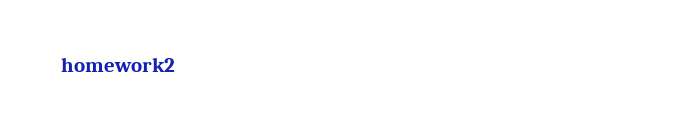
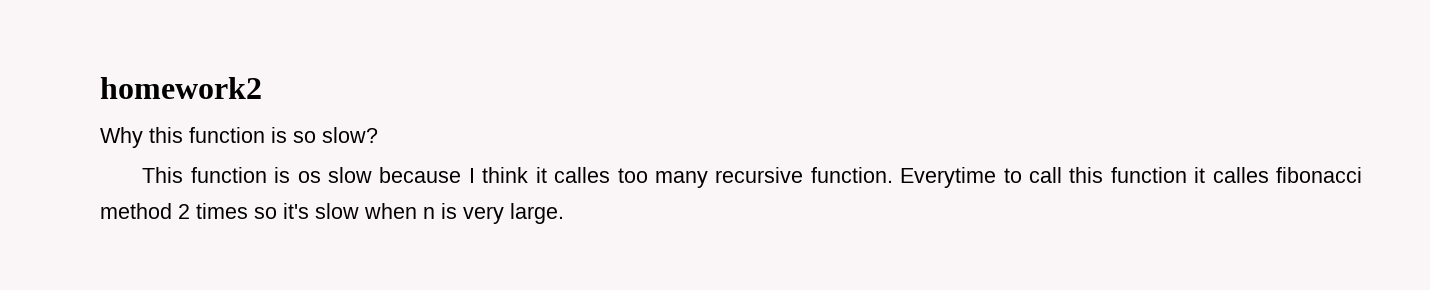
+ Why this function is so slow?
+ This function is os slow because I think it calles too many recursive function. Everytime to call this function it calles fibonacci method 2 times so it's slow when n is very large.

